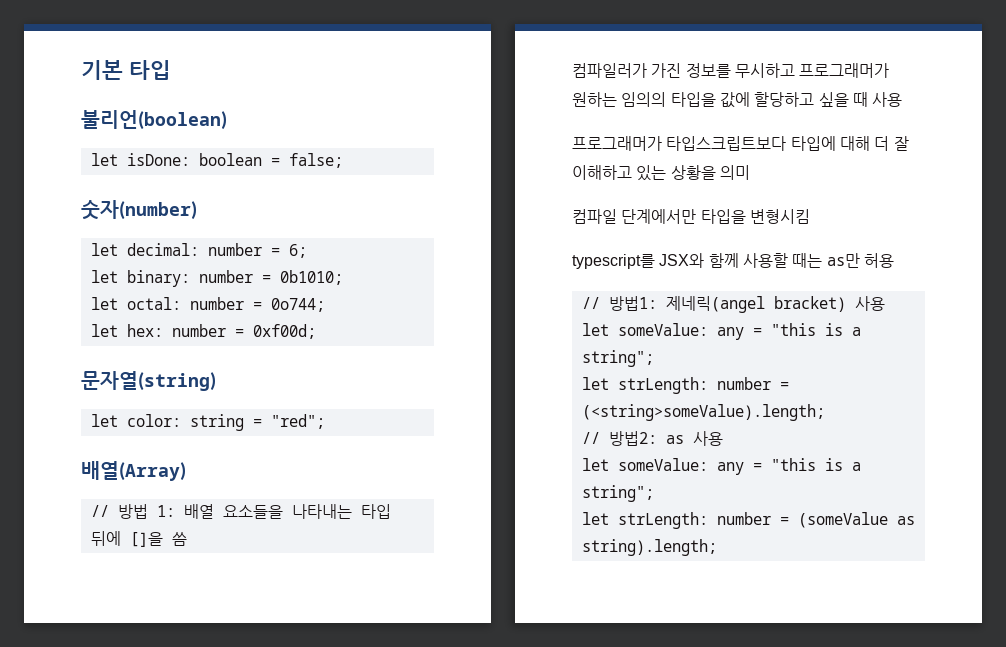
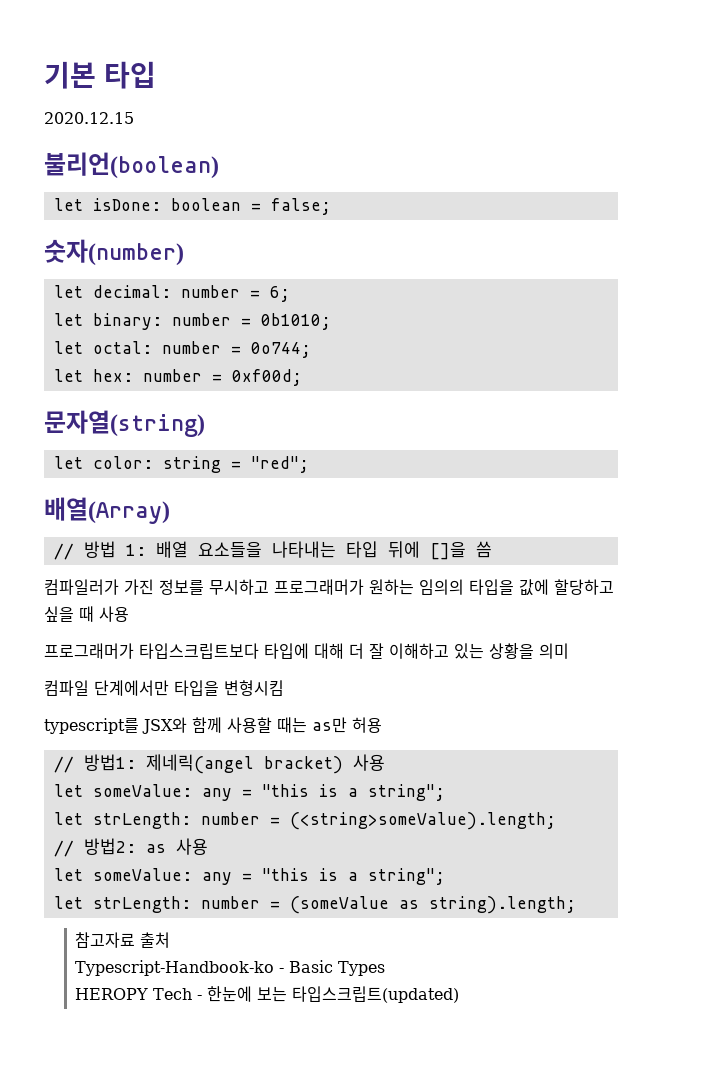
+ 2020.12.15
+ 참고자료 출처
+ Typescript-Handbook-ko - Basic Types
+ HEROPY Tech - 한눈에 보는 타입스크립트(updated)

